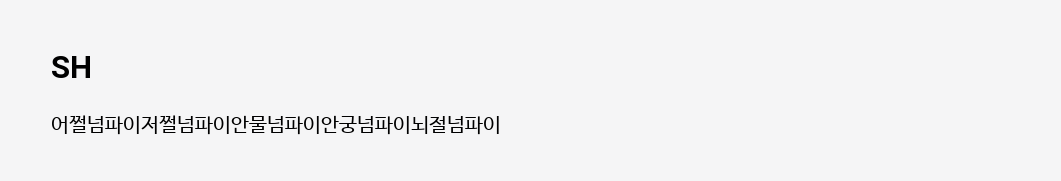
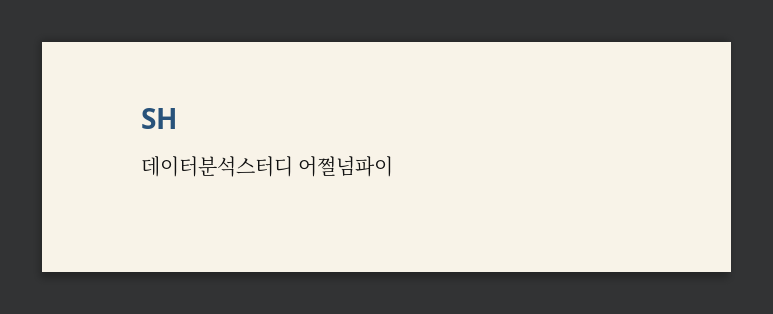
- 어쩔넘파이저쩔넘파이안물넘파이안궁넘파이뇌절넘파이
+ 데이터분석스터디 어쩔넘파이

